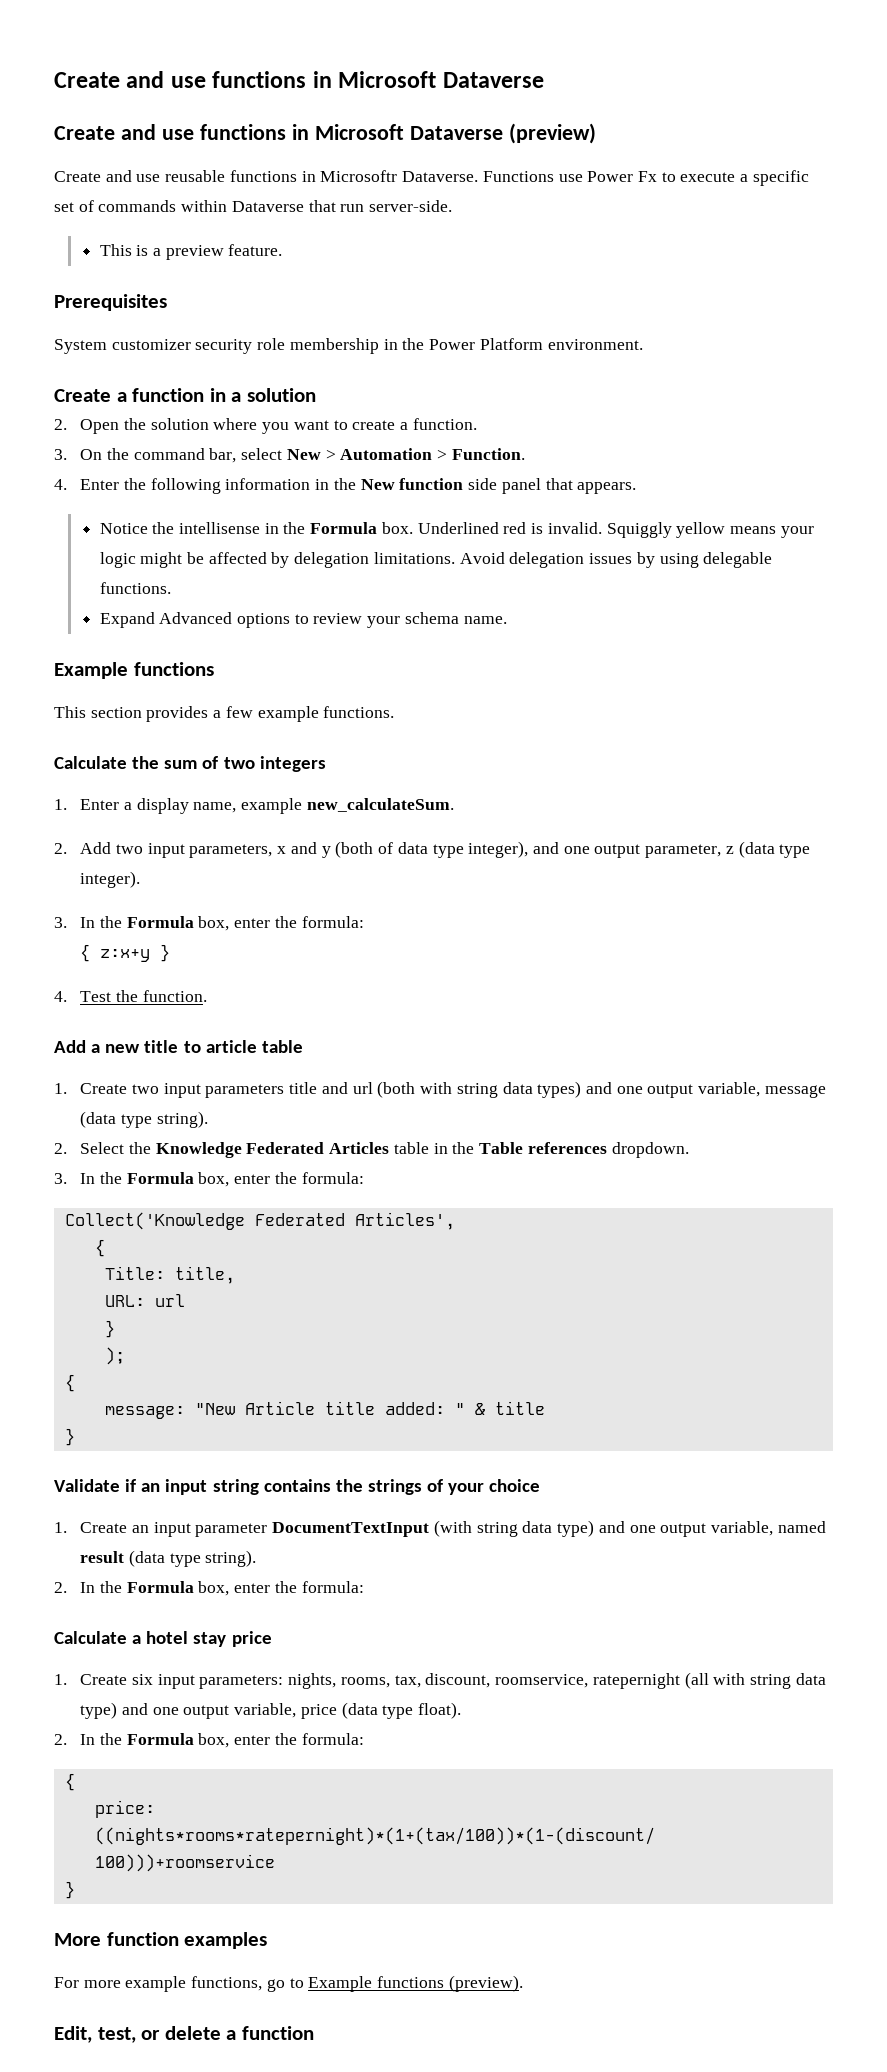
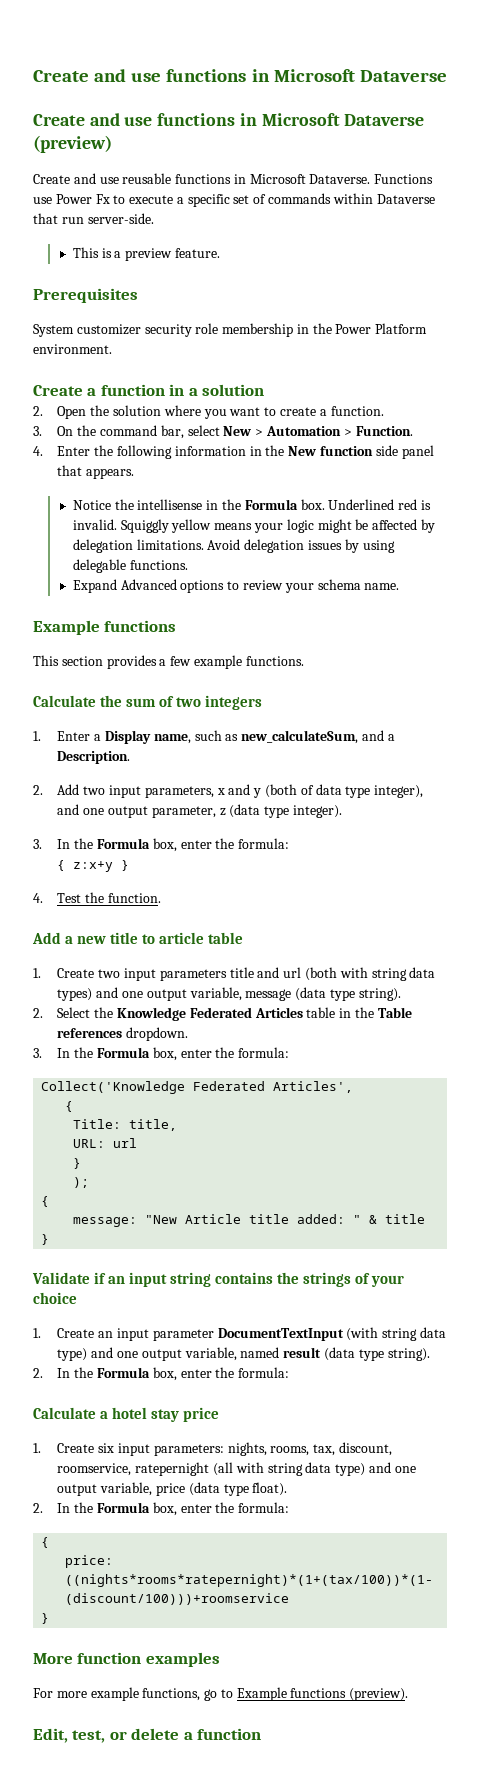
- Create and use reusable functions in Microsoftr Dataverse.
+ Create and use reusable functions in Microsoft Dataverse.
- 1. Enter a display name, example new_calculateSum.
+ 1. Enter a Display name, such as new_calculateSum, and a Description.

